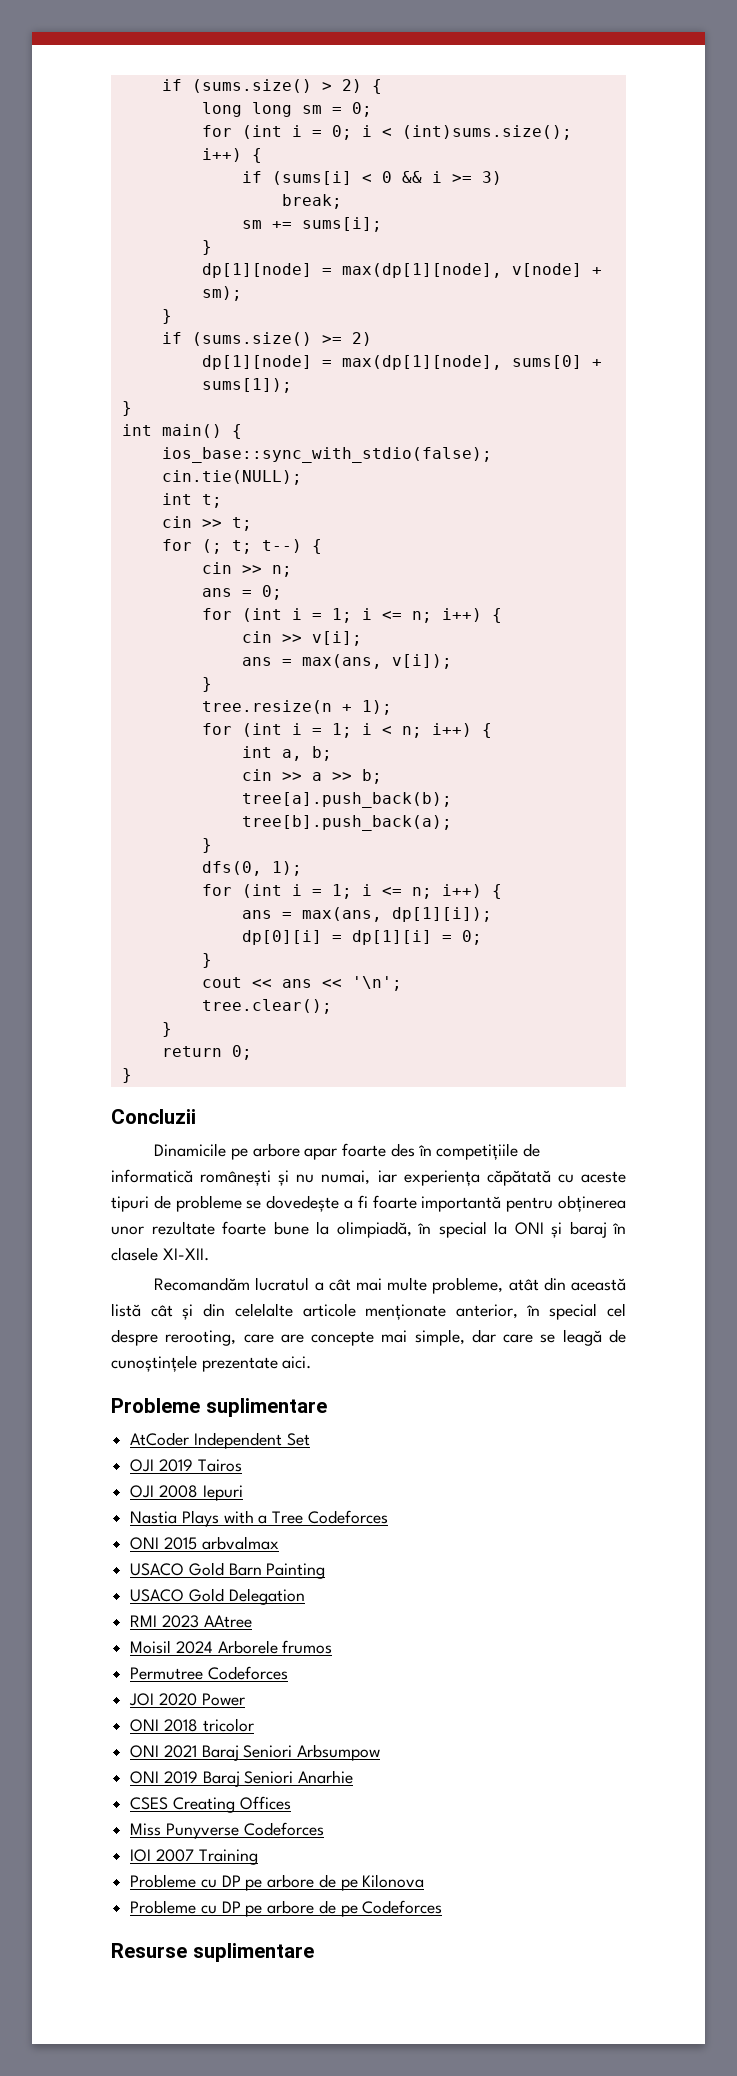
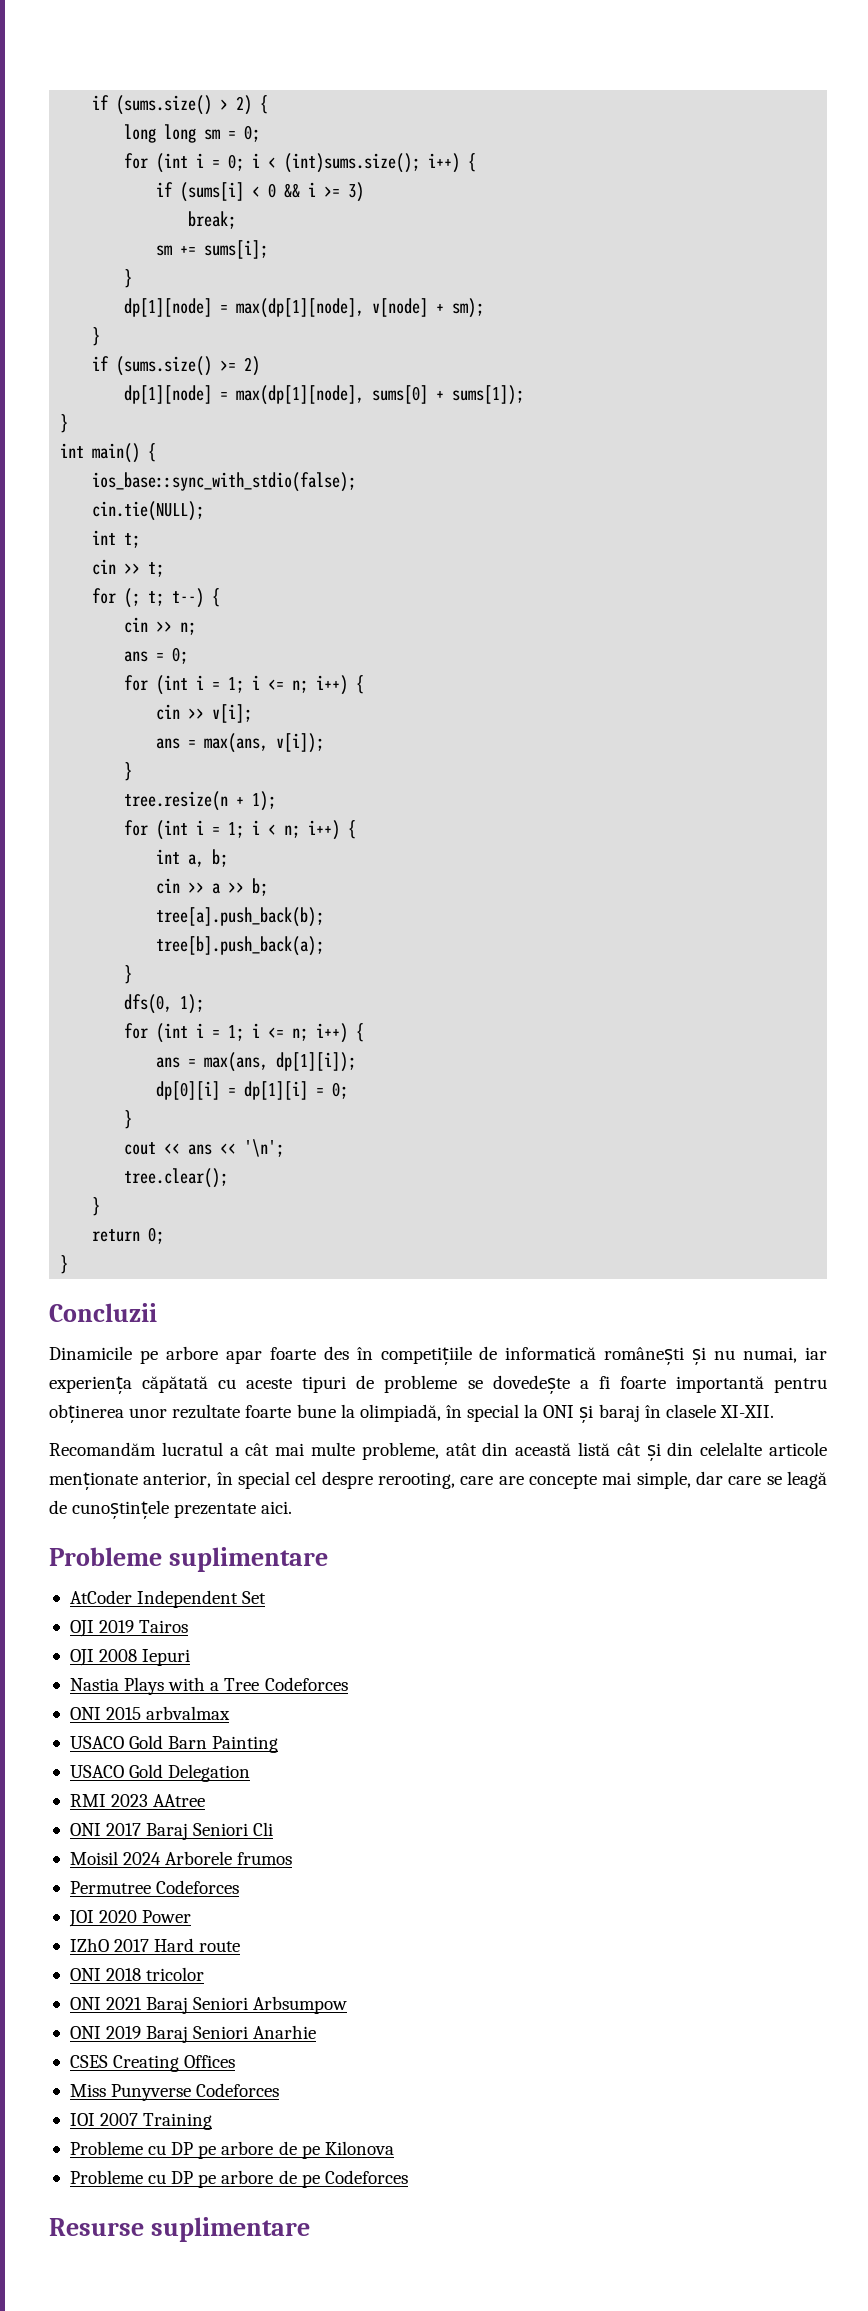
+ ONI 2017 Baraj Seniori Cli
+ IZhO 2017 Hard route

